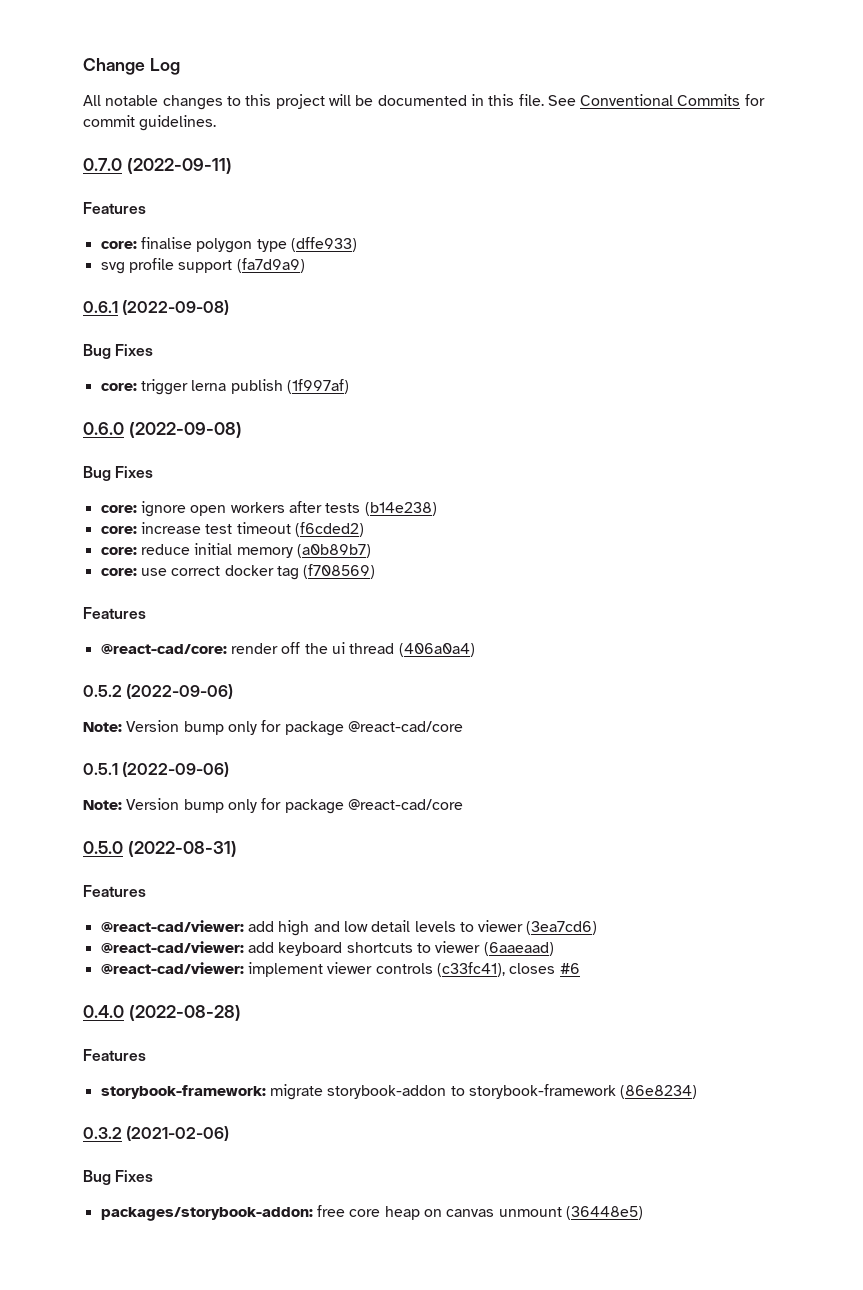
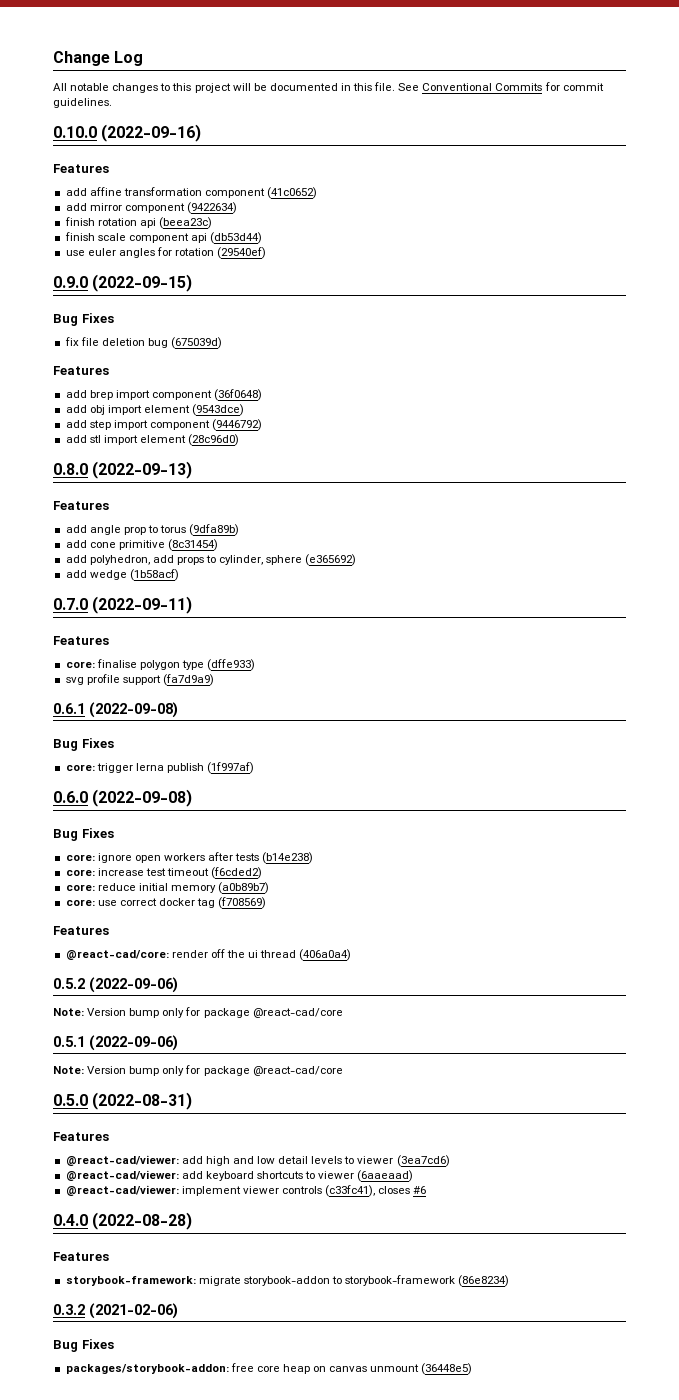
+ 0.10.0 (2022-09-16)
+ Features
+ add affine transformation component (41c0652)
+ add mirror component (9422634)
+ finish rotation api (beea23c)
+ finish scale component api (db53d44)
+ use euler angles for rotation (29540ef)
+ 0.9.0 (2022-09-15)
+ Bug Fixes
+ fix file deletion bug (675039d)
+ Features
+ add brep import component (36f0648)
+ add obj import element (9543dce)
+ add step import component (9446792)
+ add stl import element (28c96d0)
+ 0.8.0 (2022-09-13)
+ Features
+ add angle prop to torus (9dfa89b)
+ add cone primitive (8c31454)
+ add polyhedron, add props to cylinder, sphere (e365692)
+ add wedge (1b58acf)

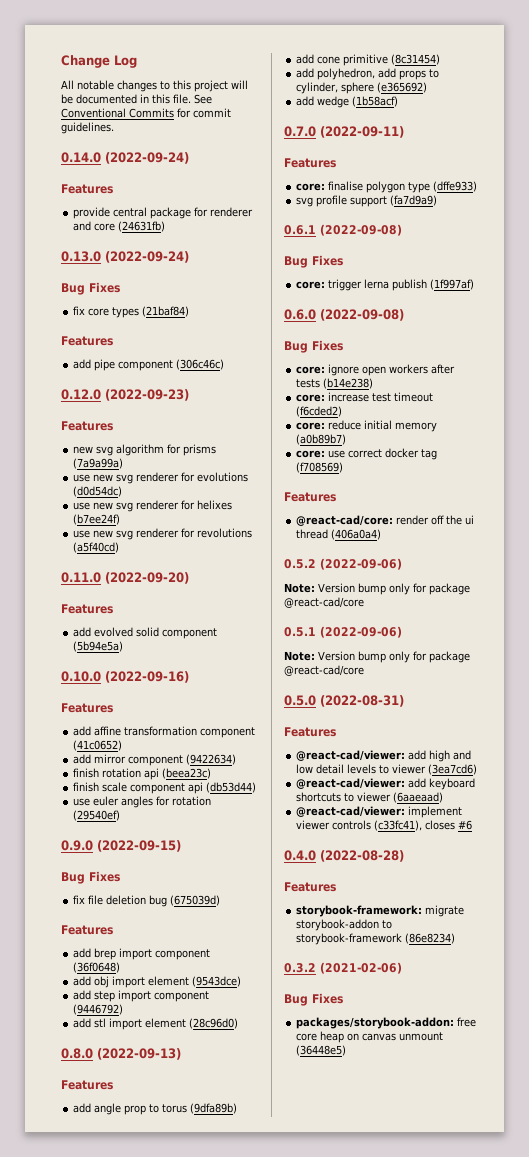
+ 0.14.0 (2022-09-24)
+ Features
+ provide central package for renderer and core (24631fb)
+ 0.13.0 (2022-09-24)
+ Bug Fixes
+ fix core types (21baf84)
+ Features
+ add pipe component (306c46c)
+ 0.12.0 (2022-09-23)
+ Features
+ new svg algorithm for prisms (7a9a99a)
+ use new svg renderer for evolutions (d0d54dc)
+ use new svg renderer for helixes (b7ee24f)
+ use new svg renderer for revolutions (a5f40cd)
+ 0.11.0 (2022-09-20)
+ Features
+ add evolved solid component (5b94e5a)

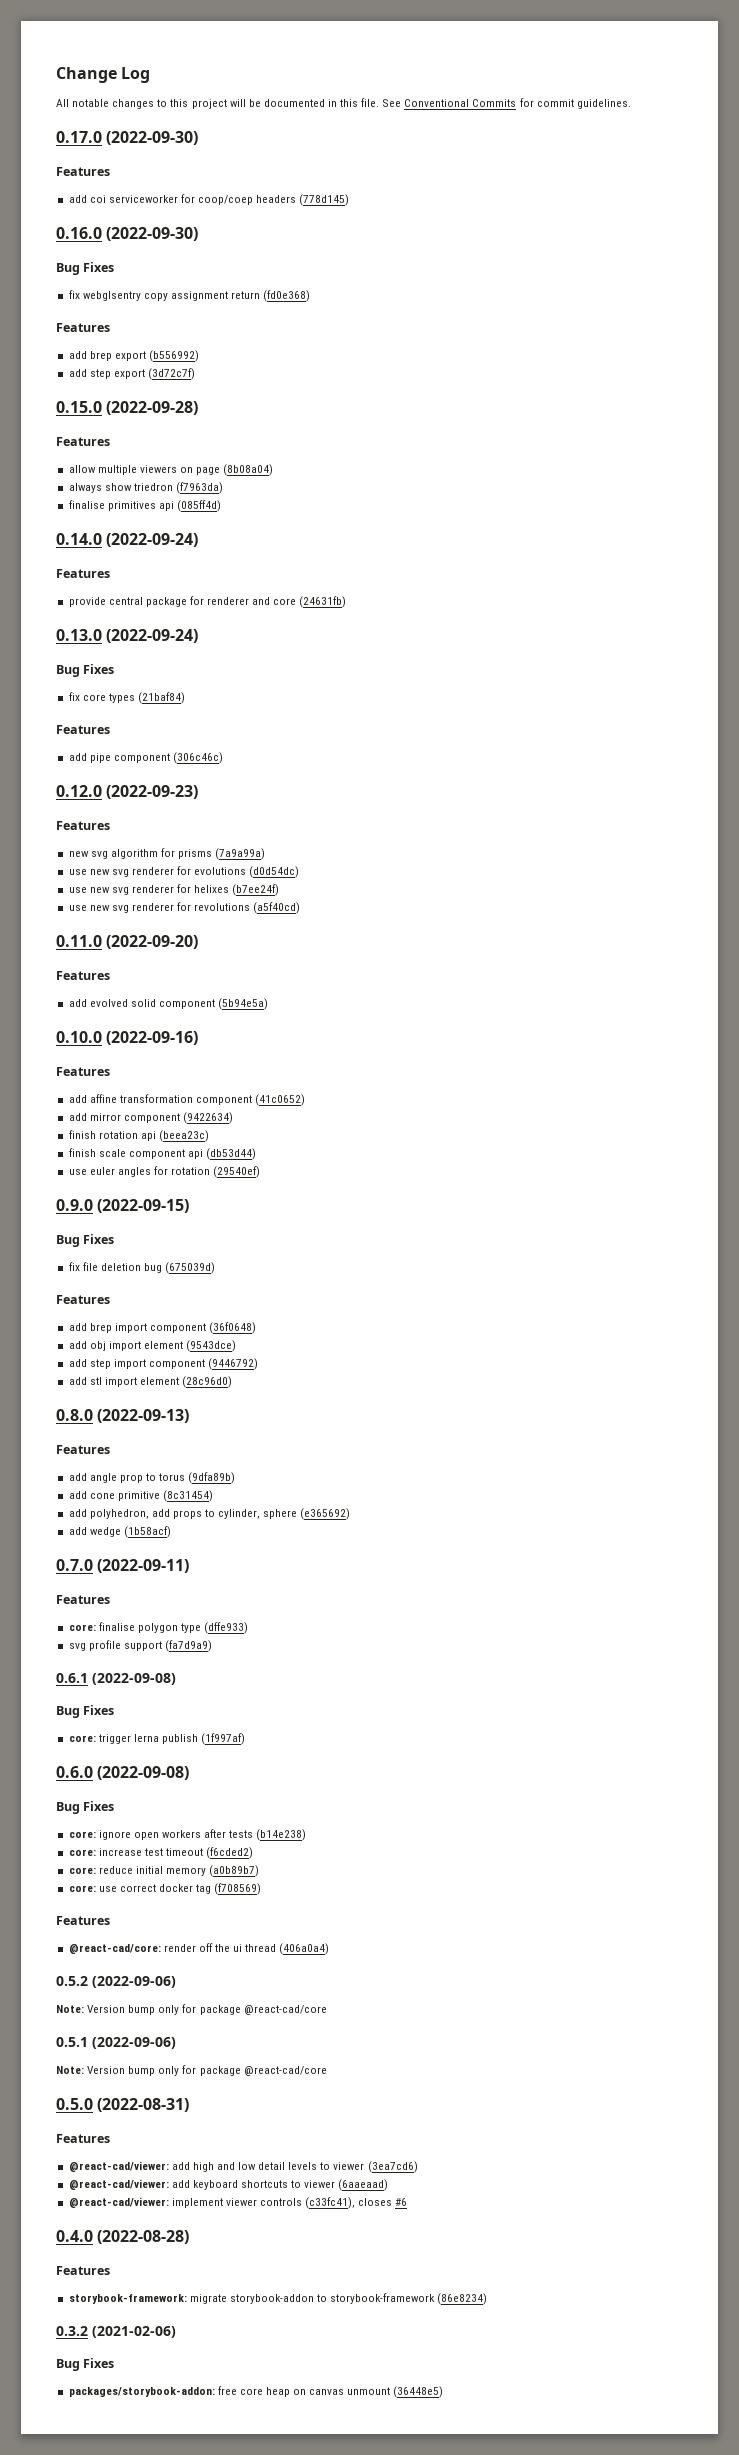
+ 0.17.0 (2022-09-30)
+ Features
+ add coi serviceworker for coop/coep headers (778d145)
+ 0.16.0 (2022-09-30)
+ Bug Fixes
+ fix webglsentry copy assignment return (fd0e368)
+ Features
+ add brep export (b556992)
+ add step export (3d72c7f)
+ 0.15.0 (2022-09-28)
+ Features
+ allow multiple viewers on page (8b08a04)
+ always show triedron (f7963da)
+ finalise primitives api (085ff4d)

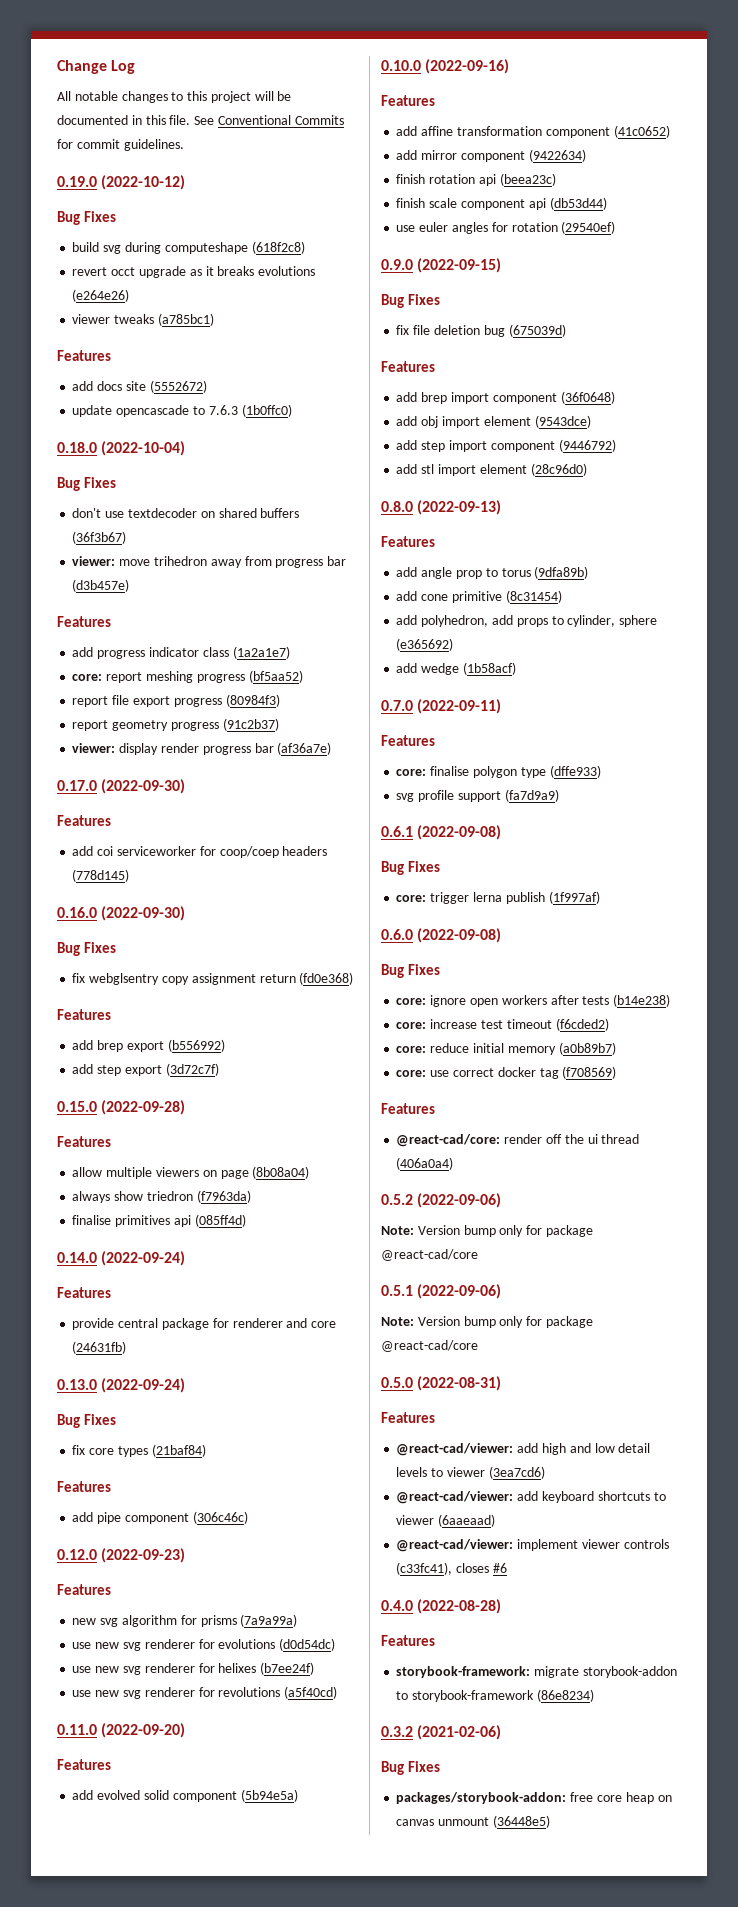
+ 0.19.0 (2022-10-12)
+ Bug Fixes
+ build svg during computeshape (618f2c8)
+ revert occt upgrade as it breaks evolutions (e264e26)
+ viewer tweaks (a785bc1)
+ Features
+ add docs site (5552672)
+ update opencascade to 7.6.3 (1b0ffc0)
+ 0.18.0 (2022-10-04)
+ Bug Fixes
+ don't use textdecoder on shared buffers (36f3b67)
+ viewer: move trihedron away from progress bar (d3b457e)
+ Features
+ add progress indicator class (1a2a1e7)
+ core: report meshing progress (bf5aa52)
+ report file export progress (80984f3)
+ report geometry progress (91c2b37)
+ viewer: display render progress bar (af36a7e)

